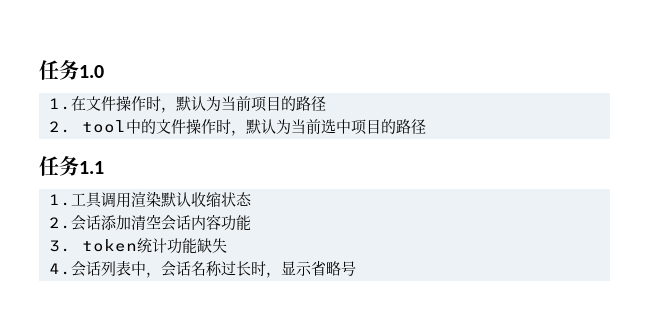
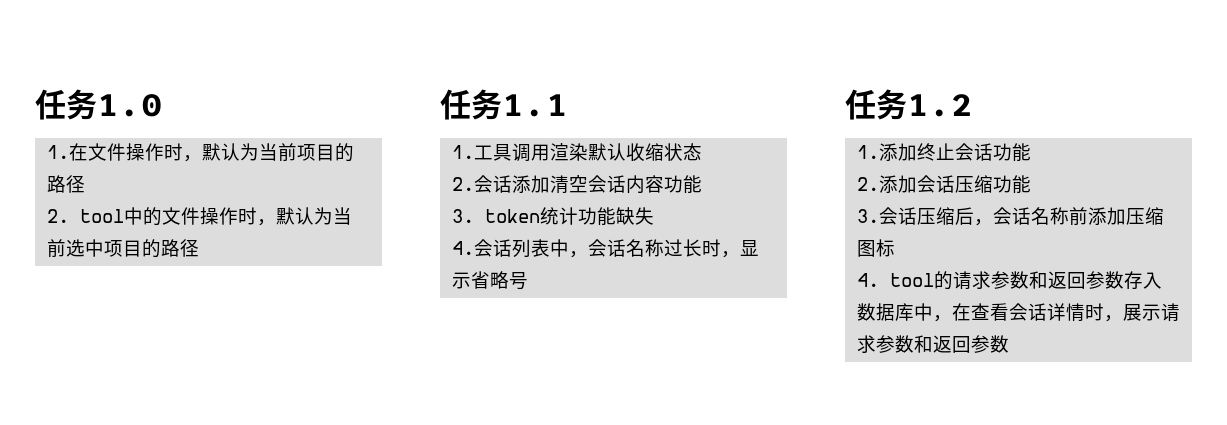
+ 任务1.2
+ 1.添加终止会话功能
+ 2.添加会话压缩功能
+ 3.会话压缩后，会话名称前添加压缩图标
+ 4. tool的请求参数和返回参数存入数据库中，在查看会话详情时，展示请求参数和返回参数

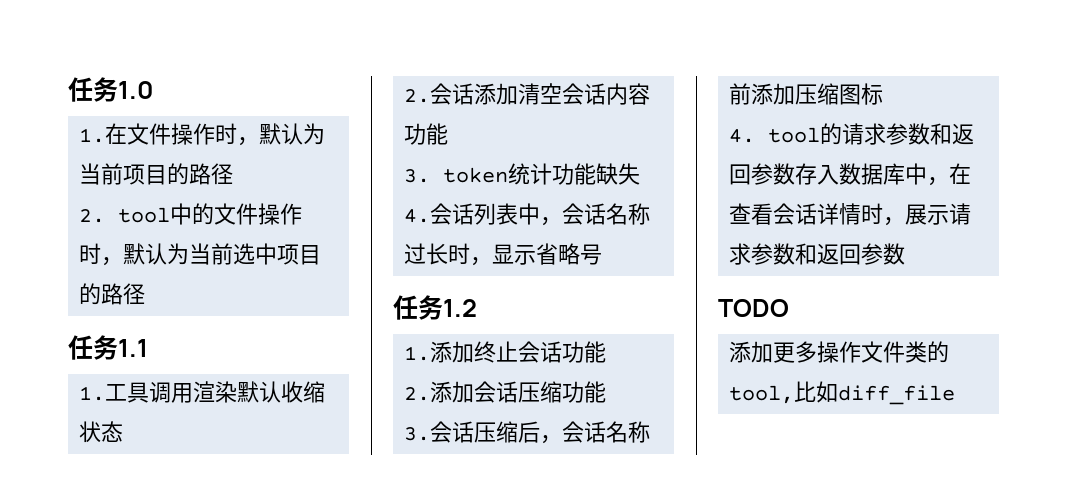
+ TODO
+ 添加更多操作文件类的tool,比如diff_file

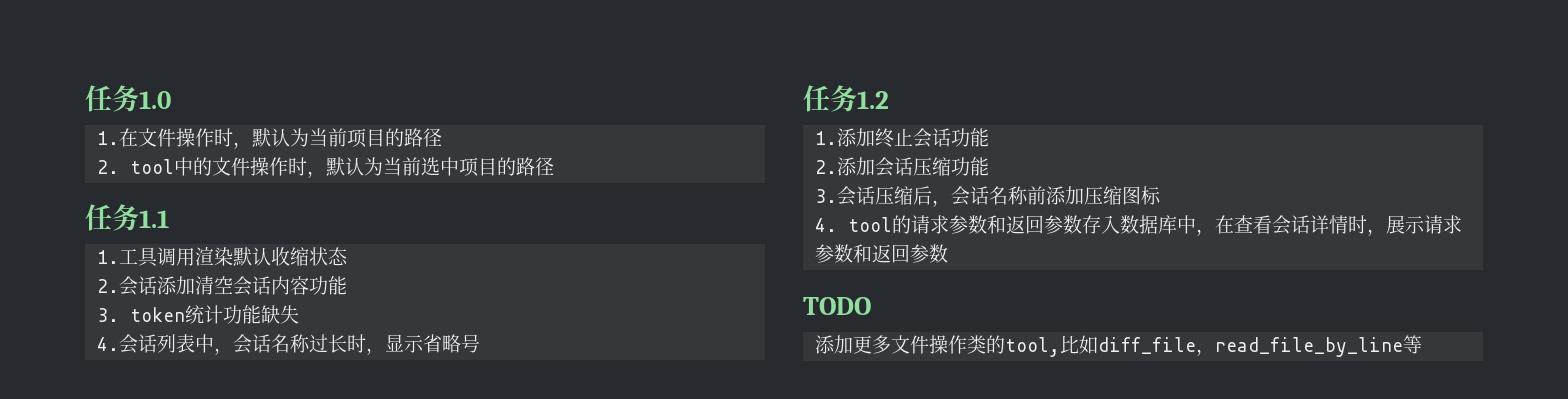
- 添加更多操作文件类的tool,比如diff_file
+ 添加更多文件操作类的tool,比如diff_file，read_file_by_line等

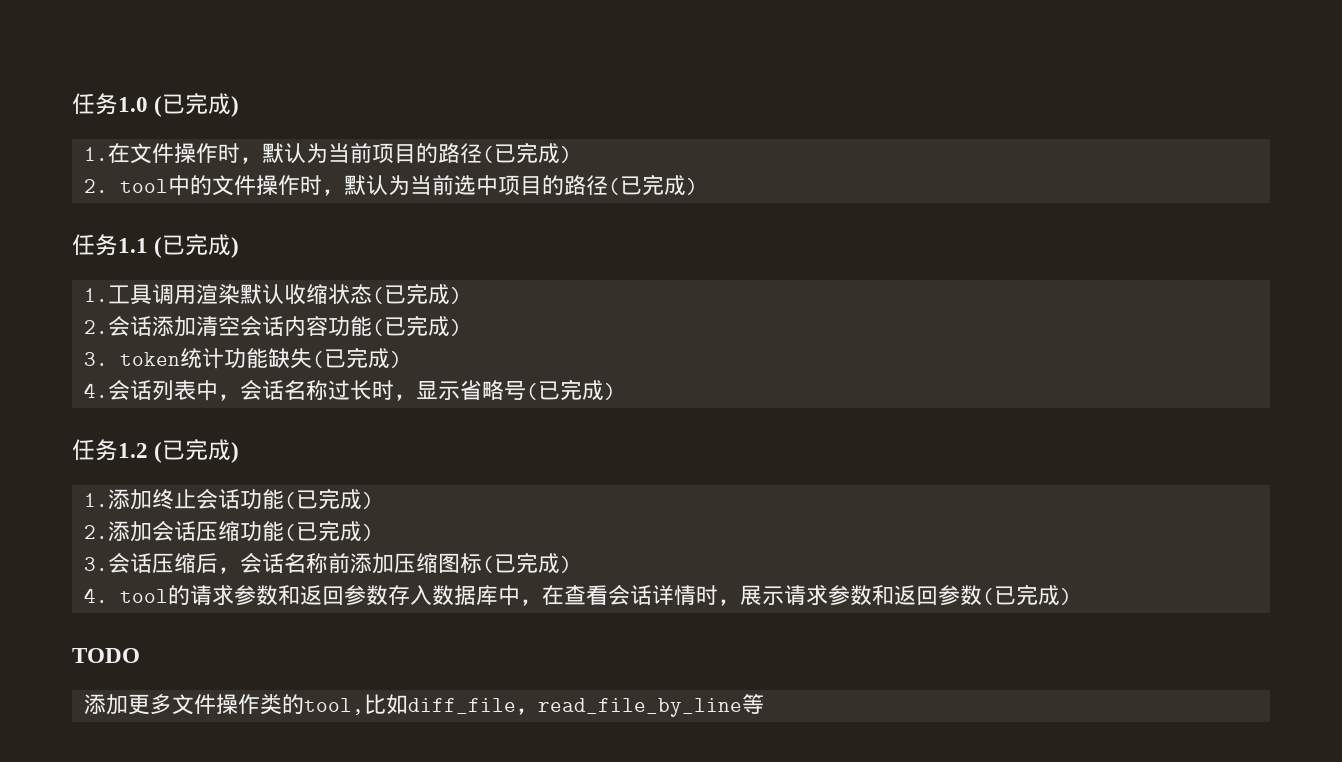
- 任务1.0
+ 任务1.0 (已完成)
- 1.在文件操作时，默认为当前项目的路径
+ 1.在文件操作时，默认为当前项目的路径(已完成)
- 2. tool中的文件操作时，默认为当前选中项目的路径
+ 2. tool中的文件操作时，默认为当前选中项目的路径(已完成)
- 任务1.1
+ 任务1.1 (已完成)
- 1.工具调用渲染默认收缩状态
+ 1.工具调用渲染默认收缩状态(已完成)
- 2.会话添加清空会话内容功能
+ 2.会话添加清空会话内容功能(已完成)
- 3. token统计功能缺失
+ 3. token统计功能缺失(已完成)
- 4.会话列表中，会话名称过长时，显示省略号
+ 4.会话列表中，会话名称过长时，显示省略号(已完成)
- 任务1.2
+ 任务1.2 (已完成)
- 1.添加终止会话功能
+ 1.添加终止会话功能(已完成)
- 2.添加会话压缩功能
+ 2.添加会话压缩功能(已完成)
- 3.会话压缩后，会话名称前添加压缩图标
+ 3.会话压缩后，会话名称前添加压缩图标(已完成)
- 4. tool的请求参数和返回参数存入数据库中，在查看会话详情时，展示请求参数和返回参数
+ 4. tool的请求参数和返回参数存入数据库中，在查看会话详情时，展示请求参数和返回参数(已完成)

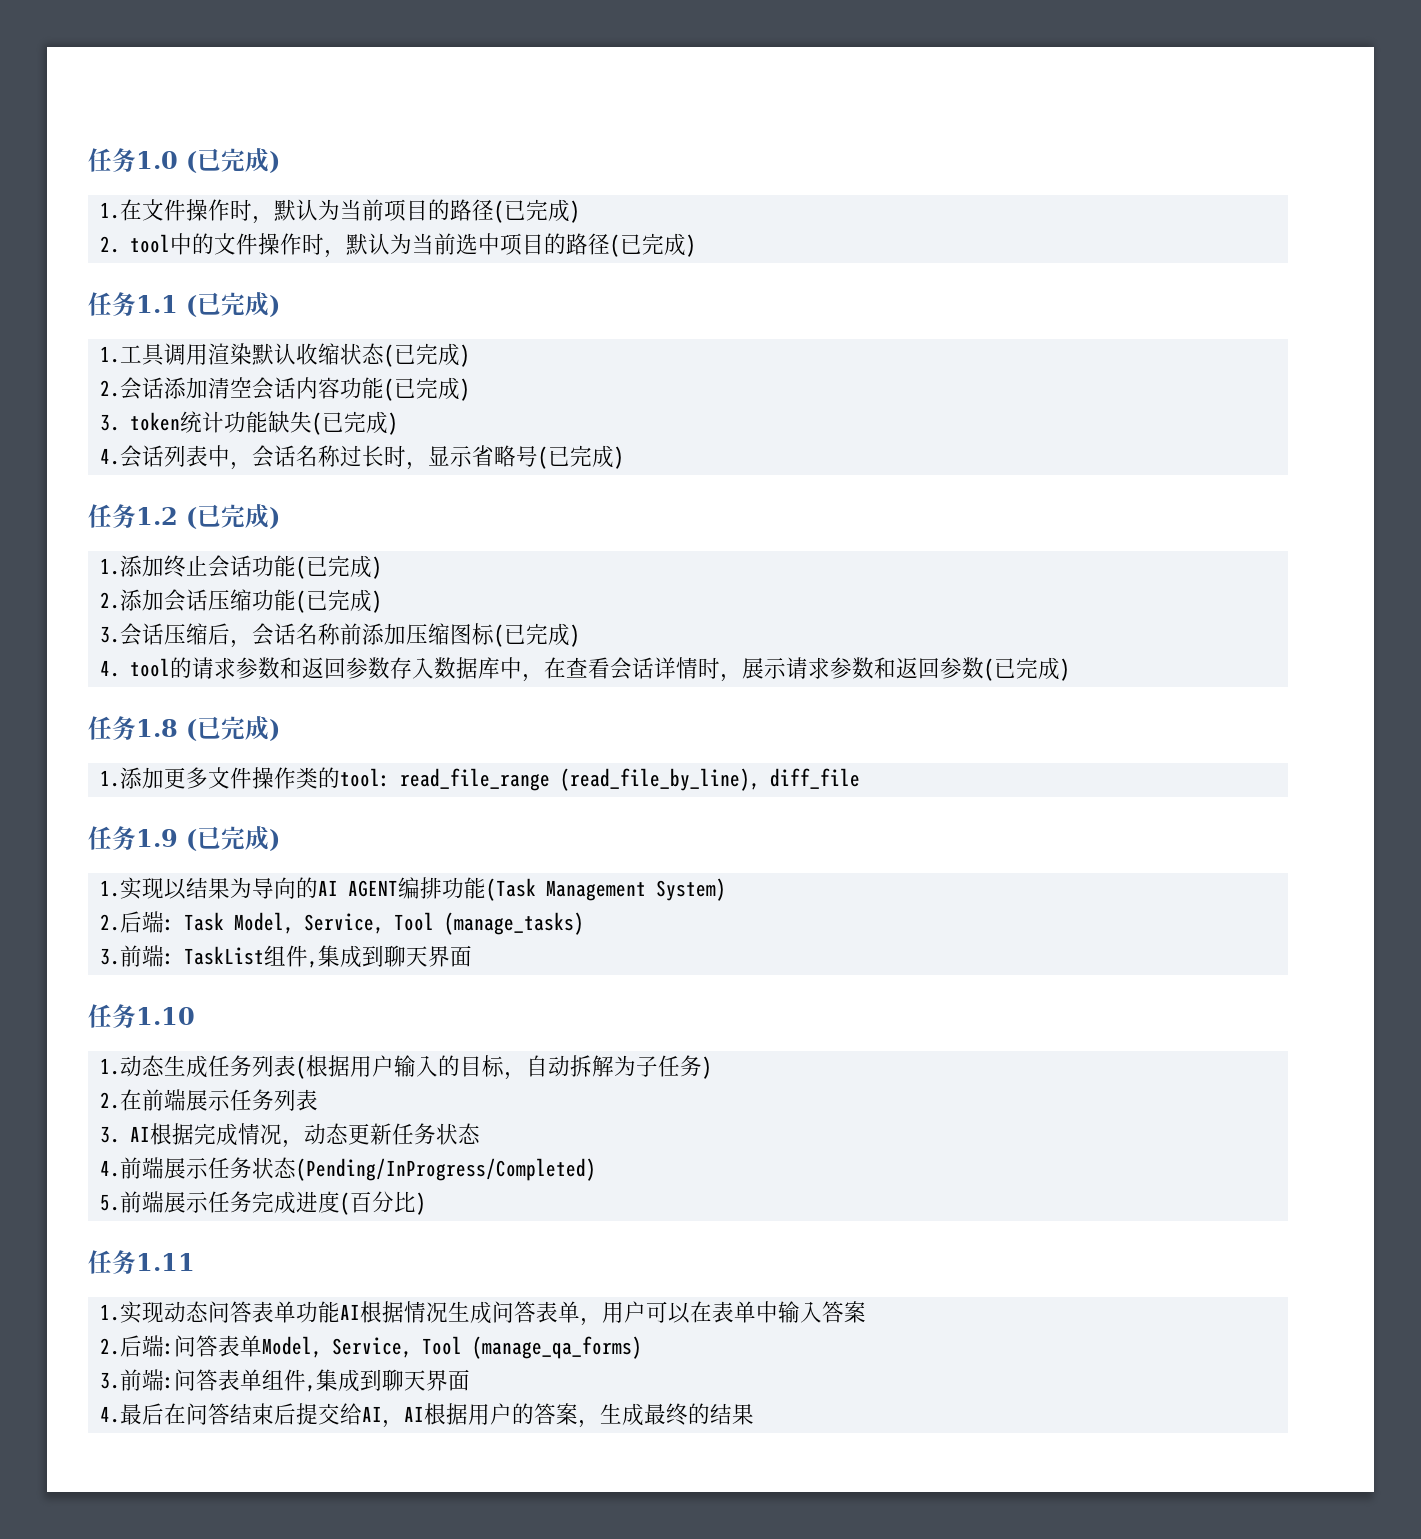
- TODO
- 添加更多文件操作类的tool,比如diff_file，read_file_by_line等
+ 任务1.8 (已完成)
+ 1.添加更多文件操作类的tool: read_file_range (read_file_by_line), diff_file
+ 任务1.9 (已完成)
+ 1.实现以结果为导向的AI AGENT编排功能(Task Management System)
+ 2.后端: Task Model, Service, Tool (manage_tasks)
+ 3.前端: TaskList组件,集成到聊天界面
+ 任务1.10
+ 1.动态生成任务列表(根据用户输入的目标，自动拆解为子任务)
+ 2.在前端展示任务列表
+ 3. AI根据完成情况，动态更新任务状态
+ 4.前端展示任务状态(Pending/InProgress/Completed)
+ 5.前端展示任务完成进度(百分比)
+ 任务1.11
+ 1.实现动态问答表单功能AI根据情况生成问答表单，用户可以在表单中输入答案
+ 2.后端:问答表单Model, Service, Tool (manage_qa_forms)
+ 3.前端:问答表单组件,集成到聊天界面
+ 4.最后在问答结束后提交给AI，AI根据用户的答案，生成最终的结果

